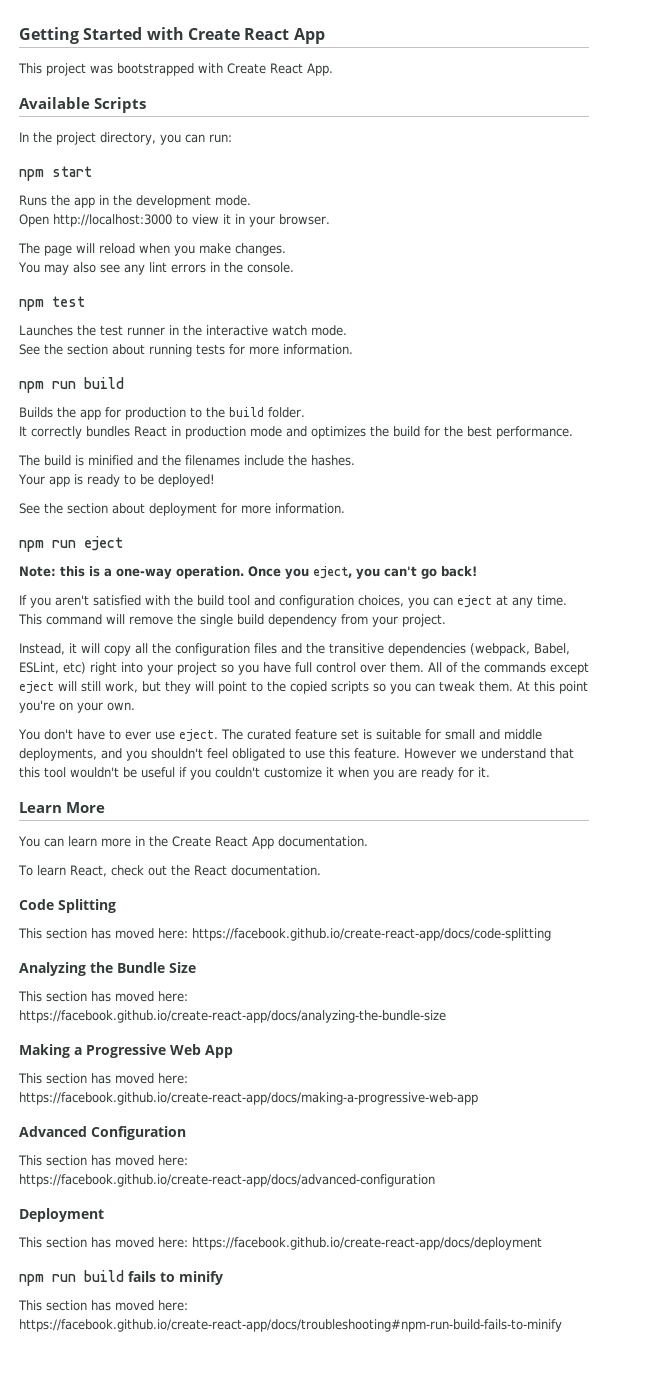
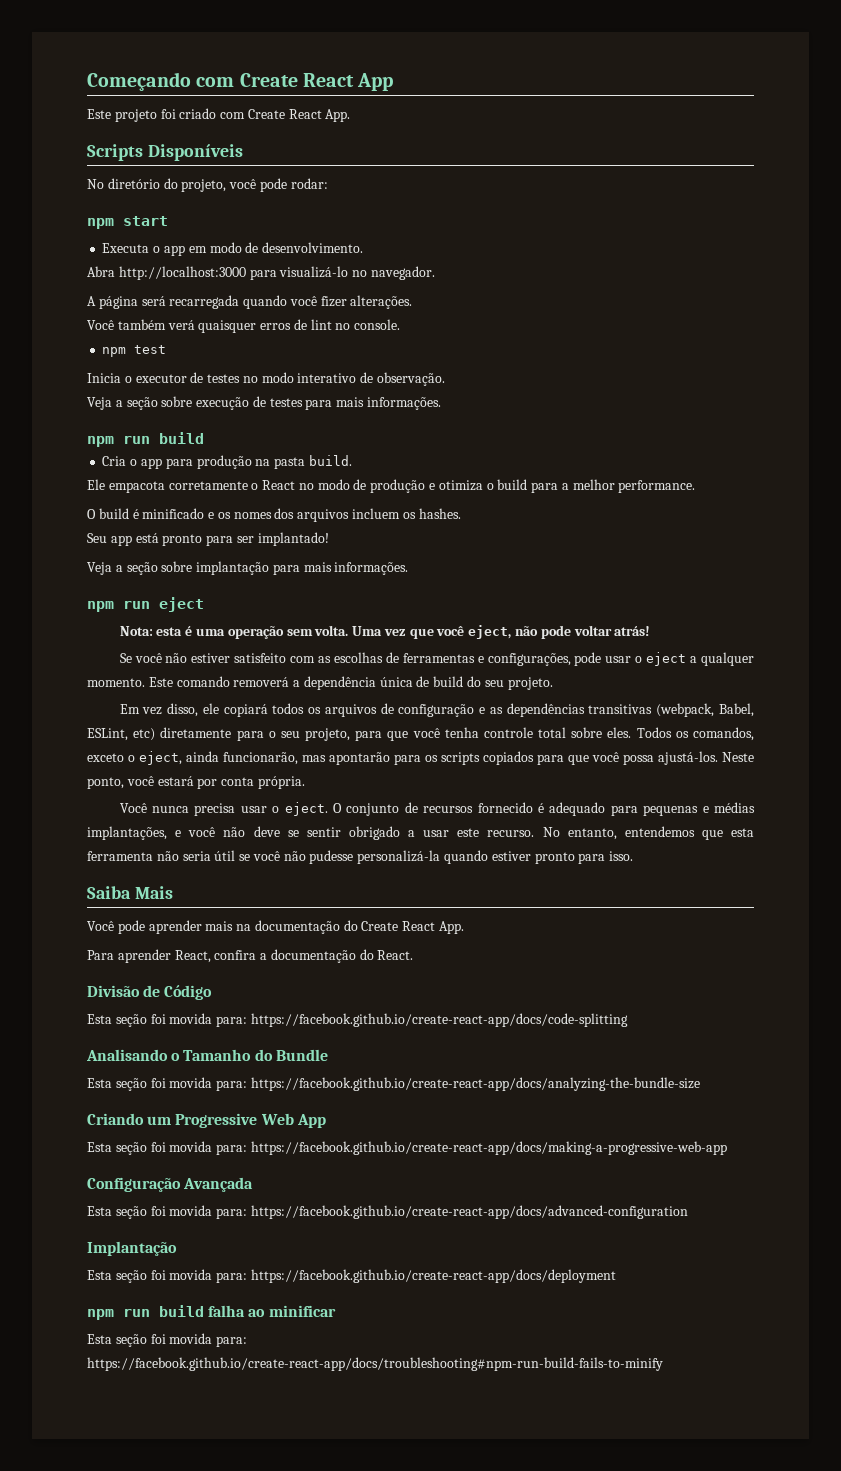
- Getting Started with Create React App
+ Começando com Create React App
- This project was bootstrapped with Create React App.
- Available Scripts
- In the project directory, you can run:
+ Este projeto foi criado com Create React App.
+ Scripts Disponíveis
+ No diretório do projeto, você pode rodar:
  npm start
- Runs the app in the development mode.
- Open http://localhost:3000 to view it in your browser.
- The page will reload when you make changes.
- You may also see any lint errors in the console.
+ Executa o app em modo de desenvolvimento.
+ Abra http://localhost:3000 para visualizá-lo no navegador.
+ A página será recarregada quando você fizer alterações.
+ Você também verá quaisquer erros de lint no console.
  npm test
- Launches the test runner in the interactive watch mode.
- See the section about running tests for more information.
+ Inicia o executor de testes no modo interativo de observação.
+ Veja a seção sobre execução de testes para mais informações.
  npm run build
- Builds the app for production to the build folder.
- It correctly bundles React in production mode and optimizes the build for the best performance.
- The build is minified and the filenames include the hashes.
- Your app is ready to be deployed!
- See the section about deployment for more information.
+ Cria o app para produção na pasta build.
+ Ele empacota corretamente o React no modo de produção e otimiza o build para a melhor performance.
+ O build é minificado e os nomes dos arquivos incluem os hashes.
+ Seu app está pronto para ser implantado!
+ Veja a seção sobre implantação para mais informações.
  npm run eject
- Note: this is a one-way operation. Once you eject, you can't go back!
- If you aren't satisfied with the build tool and configuration choices, you can eject at any time. This command will remove the single build dependency from your project.
- Instead, it will copy all the configuration files and the transitive dependencies (webpack, Babel, ESLint, etc) right into your project so you have full control over them. All of the commands except eject will still work, but they will point to the copied scripts so you can tweak them. At this point you're on your own.
- You don't have to ever use eject. The curated feature set is suitable for small and middle deployments, and you shouldn't feel obligated to use this feature. However we understand that this tool wouldn't be useful if you couldn't customize it when you are ready for it.
- Learn More
- You can learn more in the Create React App documentation.
- To learn React, check out the React documentation.
- Code Splitting
- This section has moved here: https://facebook.github.io/create-react-app/docs/code-splitting
- Analyzing the Bundle Size
- This section has moved here: https://facebook.github.io/create-react-app/docs/analyzing-the-bundle-size
+ Nota: esta é uma operação sem volta. Uma vez que você eject, não pode voltar atrás!
+ Se você não estiver satisfeito com as escolhas de ferramentas e configurações, pode usar o eject a qualquer momento. Este comando removerá a dependência única de build do seu projeto.
+ Em vez disso, ele copiará todos os arquivos de configuração e as dependências transitivas (webpack, Babel, ESLint, etc) diretamente para o seu projeto, para que você tenha controle total sobre eles. Todos os comandos, exceto o eject, ainda funcionarão, mas apontarão para os scripts copiados para que você possa ajustá-los. Neste ponto, você estará por conta própria.
+ Você nunca precisa usar o eject. O conjunto de recursos fornecido é adequado para pequenas e médias implantações, e você não deve se sentir obrigado a usar este recurso. No entanto, entendemos que esta ferramenta não seria útil se você não pudesse personalizá-la quando estiver pronto para isso.
+ Saiba Mais
+ Você pode aprender mais na documentação do Create React App.
+ Para aprender React, confira a documentação do React.
+ Divisão de Código
+ Esta seção foi movida para: https://facebook.github.io/create-react-app/docs/code-splitting
+ Analisando o Tamanho do Bundle
+ Esta seção foi movida para: https://facebook.github.io/create-react-app/docs/analyzing-the-bundle-size
- Making a Progressive Web App
+ Criando um Progressive Web App
- This section has moved here: https://facebook.github.io/create-react-app/docs/making-a-progressive-web-app
- Advanced Configuration
- This section has moved here: https://facebook.github.io/create-react-app/docs/advanced-configuration
- Deployment
- This section has moved here: https://facebook.github.io/create-react-app/docs/deployment
- npm run build fails to minify
- This section has moved here: https://facebook.github.io/create-react-app/docs/troubleshooting#npm-run-build-fails-to-minify
+ Esta seção foi movida para: https://facebook.github.io/create-react-app/docs/making-a-progressive-web-app
+ Configuração Avançada
+ Esta seção foi movida para: https://facebook.github.io/create-react-app/docs/advanced-configuration
+ Implantação
+ Esta seção foi movida para: https://facebook.github.io/create-react-app/docs/deployment
+ npm run build falha ao minificar
+ Esta seção foi movida para: https://facebook.github.io/create-react-app/docs/troubleshooting#npm-run-build-fails-to-minify

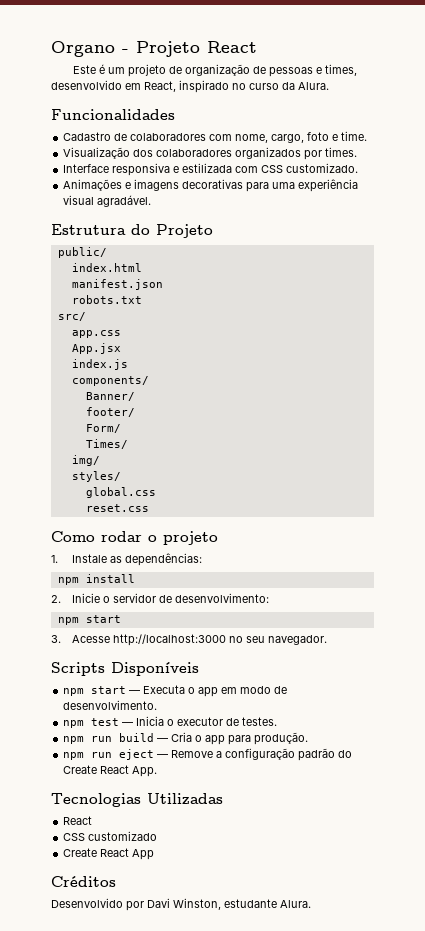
- Começando com Create React App
- Este projeto foi criado com Create React App.
+ Organo - Projeto React
+ Este é um projeto de organização de pessoas e times, desenvolvido em React, inspirado no curso da Alura.
+ Funcionalidades
+ Cadastro de colaboradores com nome, cargo, foto e time.
+ Visualização dos colaboradores organizados por times.
+ Interface responsiva e estilizada com CSS customizado.
+ Animações e imagens decorativas para uma experiência visual agradável.
+ Estrutura do Projeto
+ public/
+ index.html
+ manifest.json
+ robots.txt
+ src/
+ app.css
+ App.jsx
+ index.js
+ components/
+ Banner/
+ footer/
+ Form/
+ Times/
+ img/
+ styles/
+ global.css
+ reset.css
+ Como rodar o projeto
+ 1. Instale as dependências:
+ npm install
+ 2. Inicie o servidor de desenvolvimento:
+ npm start
+ 3. Acesse http://localhost:3000 no seu navegador.
  Scripts Disponíveis
- No diretório do projeto, você pode rodar:
- npm start
- Executa o app em modo de desenvolvimento.
+ npm start — Executa o app em modo de desenvolvimento.
- Abra http://localhost:3000 para visualizá-lo no navegador.
- A página será recarregada quando você fizer alterações.
- Você também verá quaisquer erros de lint no console.
- npm test
- Inicia o executor de testes no modo interativo de observação.
- Veja a seção sobre execução de testes para mais informações.
- npm run build
- Cria o app para produção na pasta build.
- Ele empacota corretamente o React no modo de produção e otimiza o build para a melhor performance.
- O build é minificado e os nomes dos arquivos incluem os hashes.
- Seu app está pronto para ser implantado!
- Veja a seção sobre implantação para mais informações.
- npm run eject
- Nota: esta é uma operação sem volta. Uma vez que você eject, não pode voltar atrás!
- Se você não estiver satisfeito com as escolhas de ferramentas e configurações, pode usar o eject a qualquer momento. Este comando removerá a dependência única de build do seu projeto.
- Em vez disso, ele copiará todos os arquivos de configuração e as dependências transitivas (webpack, Babel, ESLint, etc) diretamente para o seu projeto, para que você tenha controle total sobre eles. Todos os comandos, exceto o eject, ainda funcionarão, mas apontarão para os scripts copiados para que você possa ajustá-los. Neste ponto, você estará por conta própria.
- Você nunca precisa usar o eject. O conjunto de recursos fornecido é adequado para pequenas e médias implantações, e você não deve se sentir obrigado a usar este recurso. No entanto, entendemos que esta ferramenta não seria útil se você não pudesse personalizá-la quando estiver pronto para isso.
- Saiba Mais
- Você pode aprender mais na documentação do Create React App.
- Para aprender React, confira a documentação do React.
- Divisão de Código
- Esta seção foi movida para: https://facebook.github.io/create-react-app/docs/code-splitting
- Analisando o Tamanho do Bundle
- Esta seção foi movida para: https://facebook.github.io/create-react-app/docs/analyzing-the-bundle-size
- Criando um Progressive Web App
- Esta seção foi movida para: https://facebook.github.io/create-react-app/docs/making-a-progressive-web-app
- Configuração Avançada
- Esta seção foi movida para: https://facebook.github.io/create-react-app/docs/advanced-configuration
- Implantação
- Esta seção foi movida para: https://facebook.github.io/create-react-app/docs/deployment
- npm run build falha ao minificar
- Esta seção foi movida para: https://facebook.github.io/create-react-app/docs/troubleshooting#npm-run-build-fails-to-minify
+ npm test — Inicia o executor de testes.
+ npm run build — Cria o app para produção.
+ npm run eject — Remove a configuração padrão do Create React App.
+ Tecnologias Utilizadas
+ React
+ CSS customizado
+ Create React App
+ Créditos
+ Desenvolvido por Davi Winston, estudante Alura.

